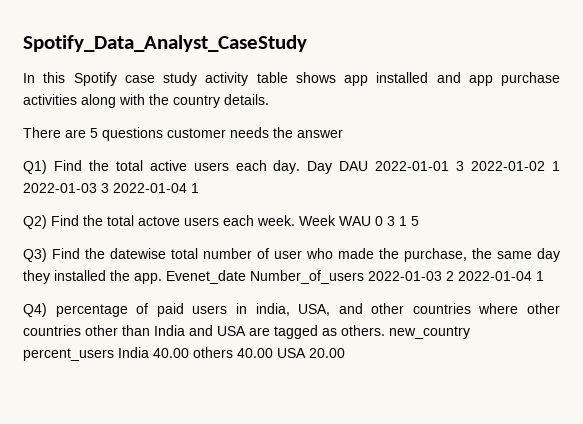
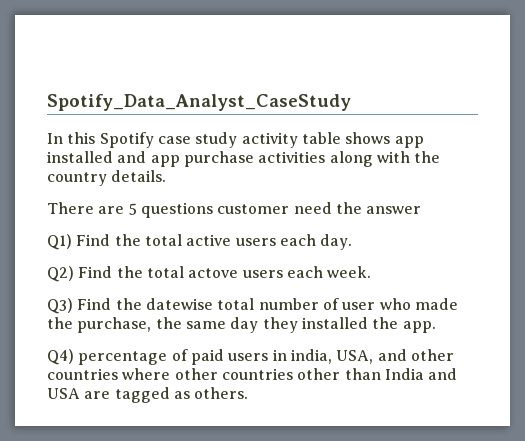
- There are 5 questions customer needs the answer
+ There are 5 questions customer need the answer
- Day DAU 2022-01-01 3 2022-01-02 1 2022-01-03 3 2022-01-04 1
- Week WAU 0 3 1 5
- Evenet_date Number_of_users 2022-01-03 2 2022-01-04 1
- Q4) percentage of paid users in india, USA, and other countries where other countries other than India and USA are tagged as others. new_country percent_users India 40.00 others 40.00 USA 20.00
+ Q4) percentage of paid users in india, USA, and other countries where other countries other than India and USA are tagged as others.

